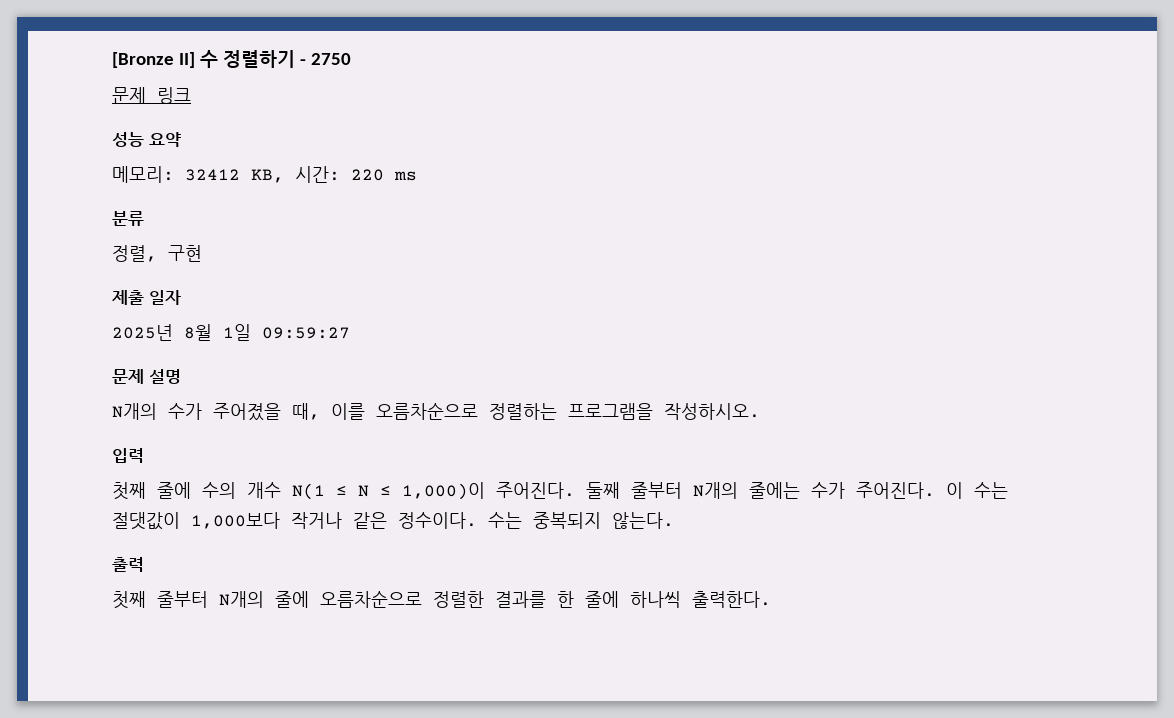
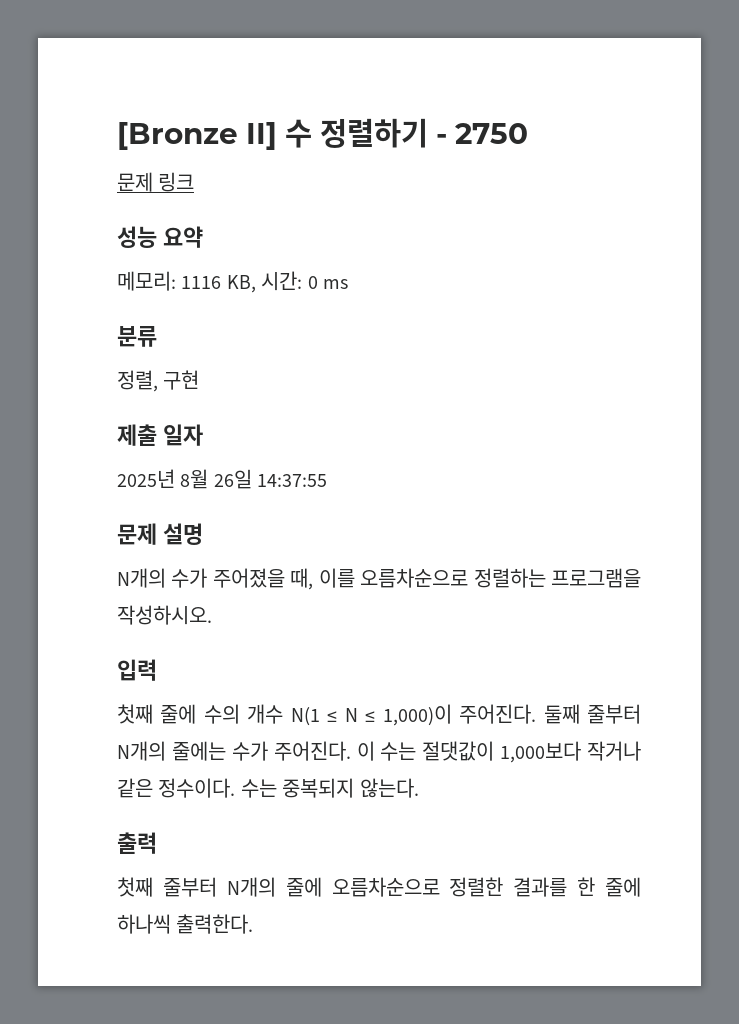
- 메모리: 32412 KB, 시간: 220 ms
+ 메모리: 1116 KB, 시간: 0 ms
- 2025년 8월 1일 09:59:27
+ 2025년 8월 26일 14:37:55

